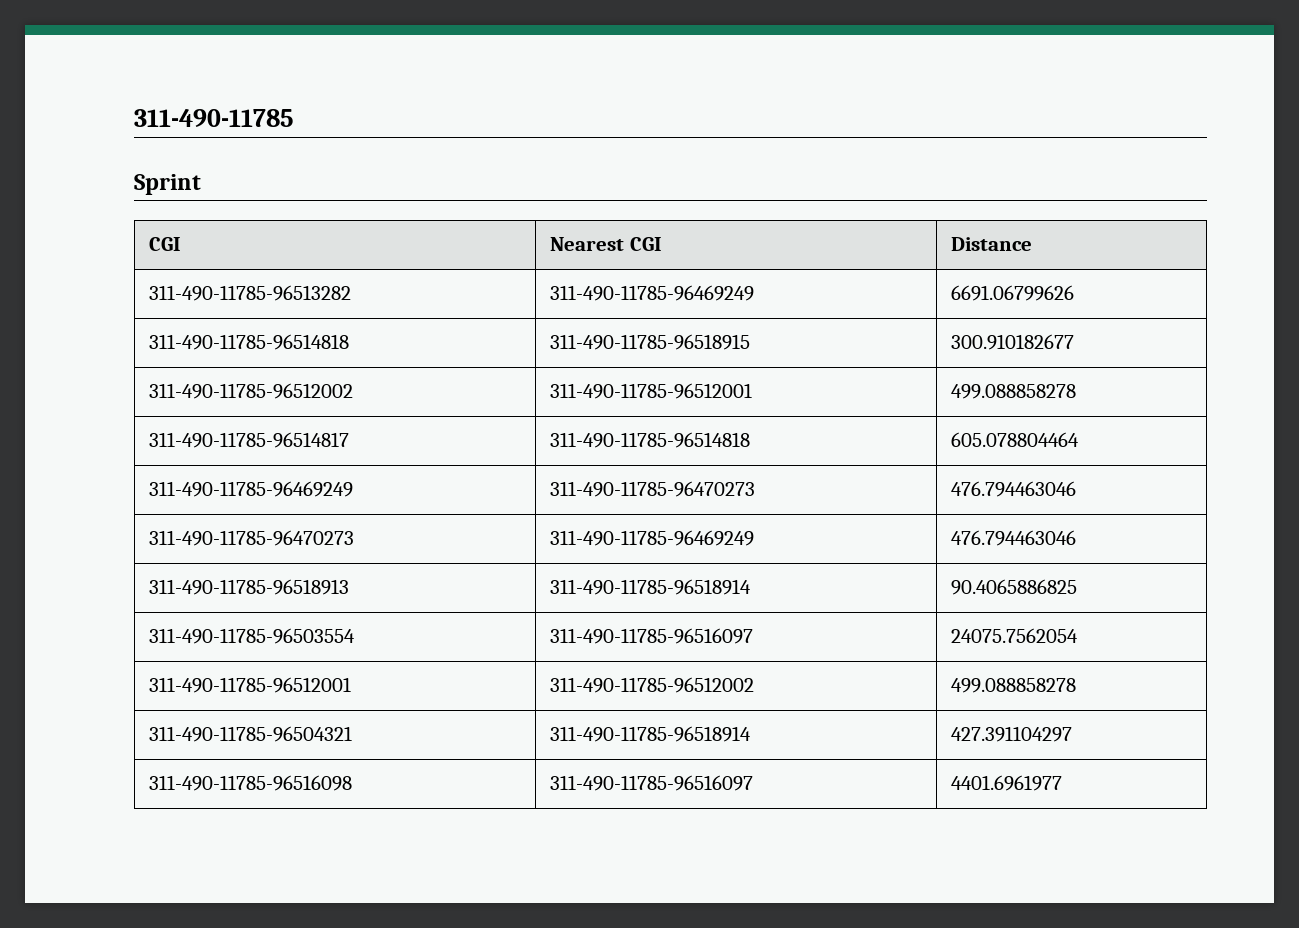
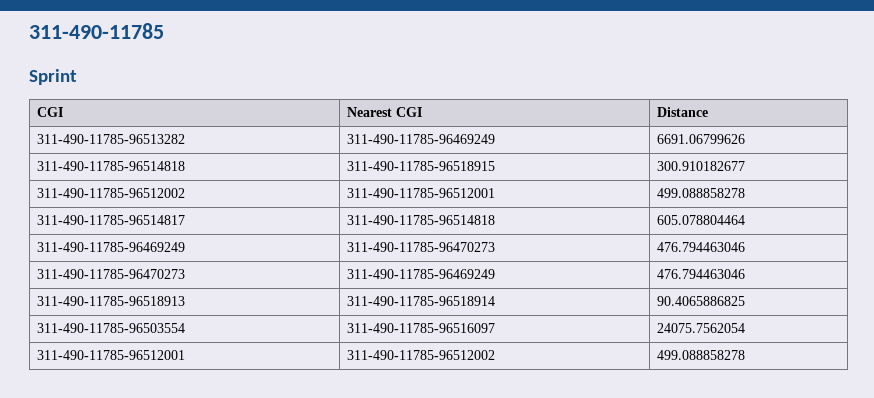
- 311-490-11785-96504321 | 311-490-11785-96518914 | 427.391104297
- 311-490-11785-96516098 | 311-490-11785-96516097 | 4401.6961977

